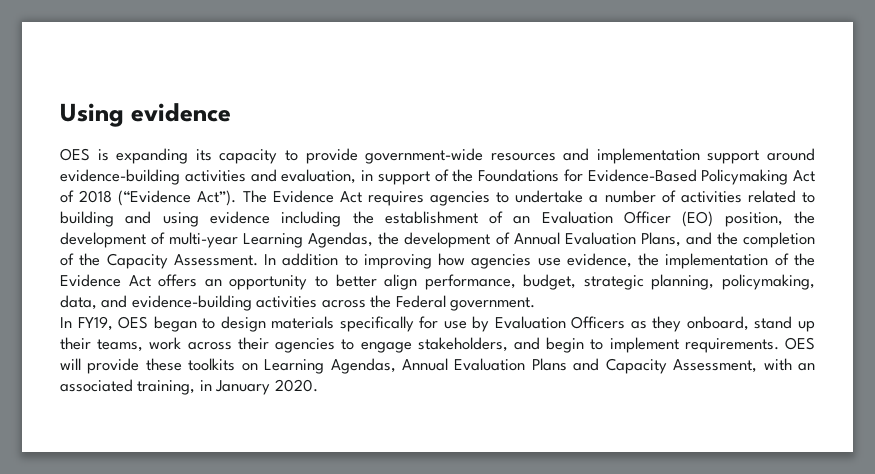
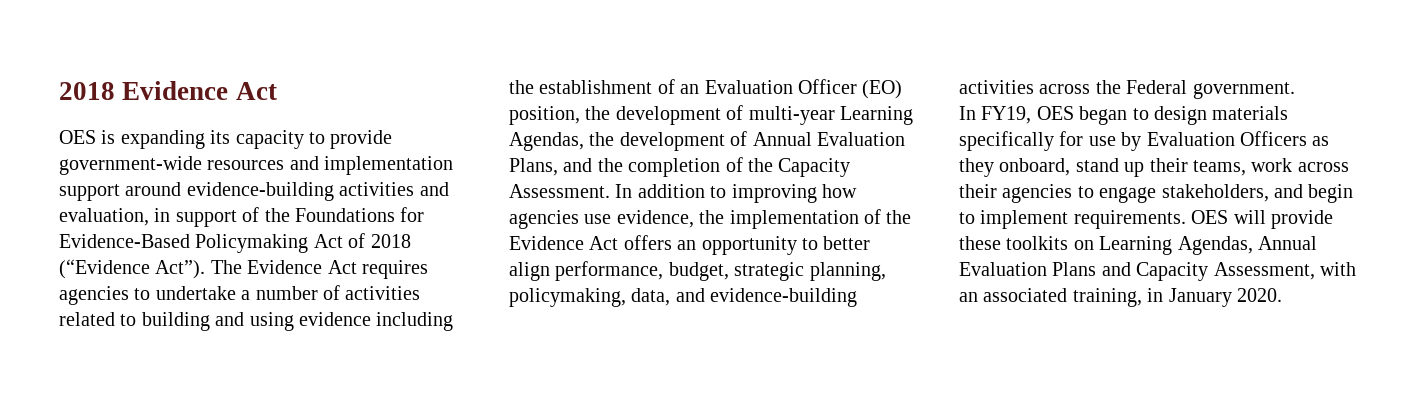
- Using evidence
+ 2018 Evidence Act

